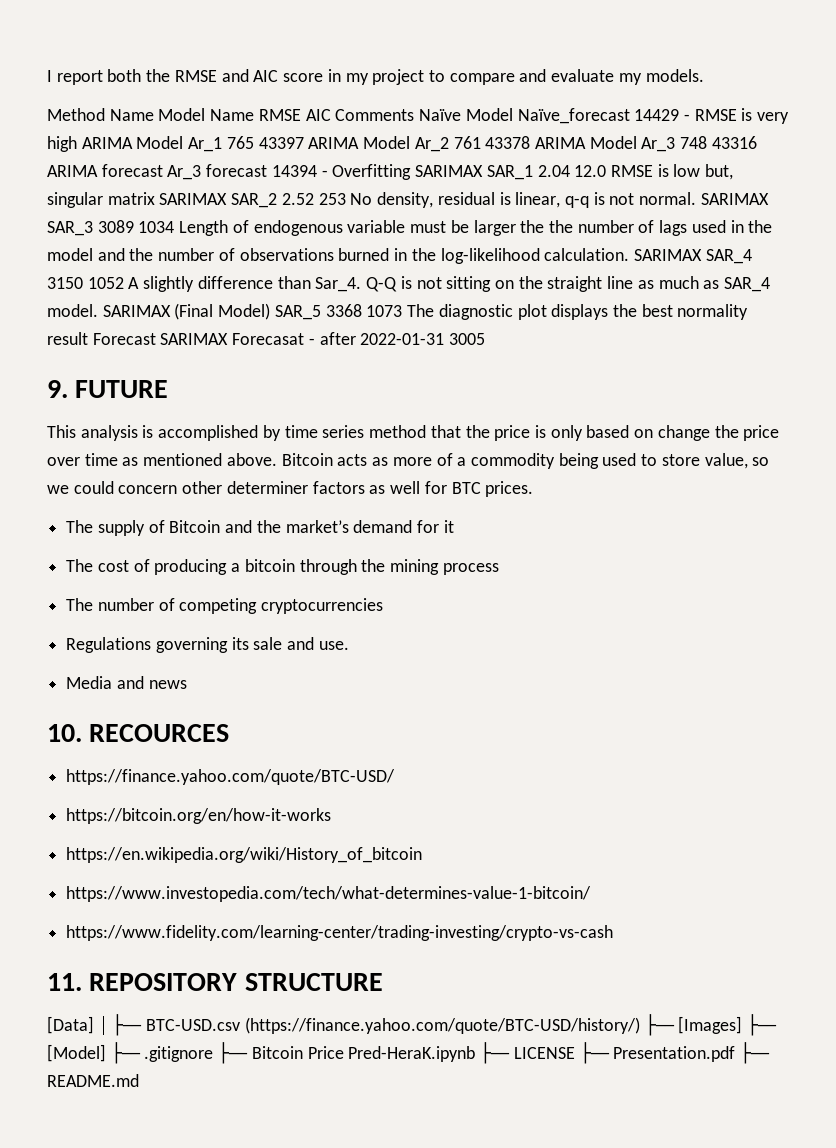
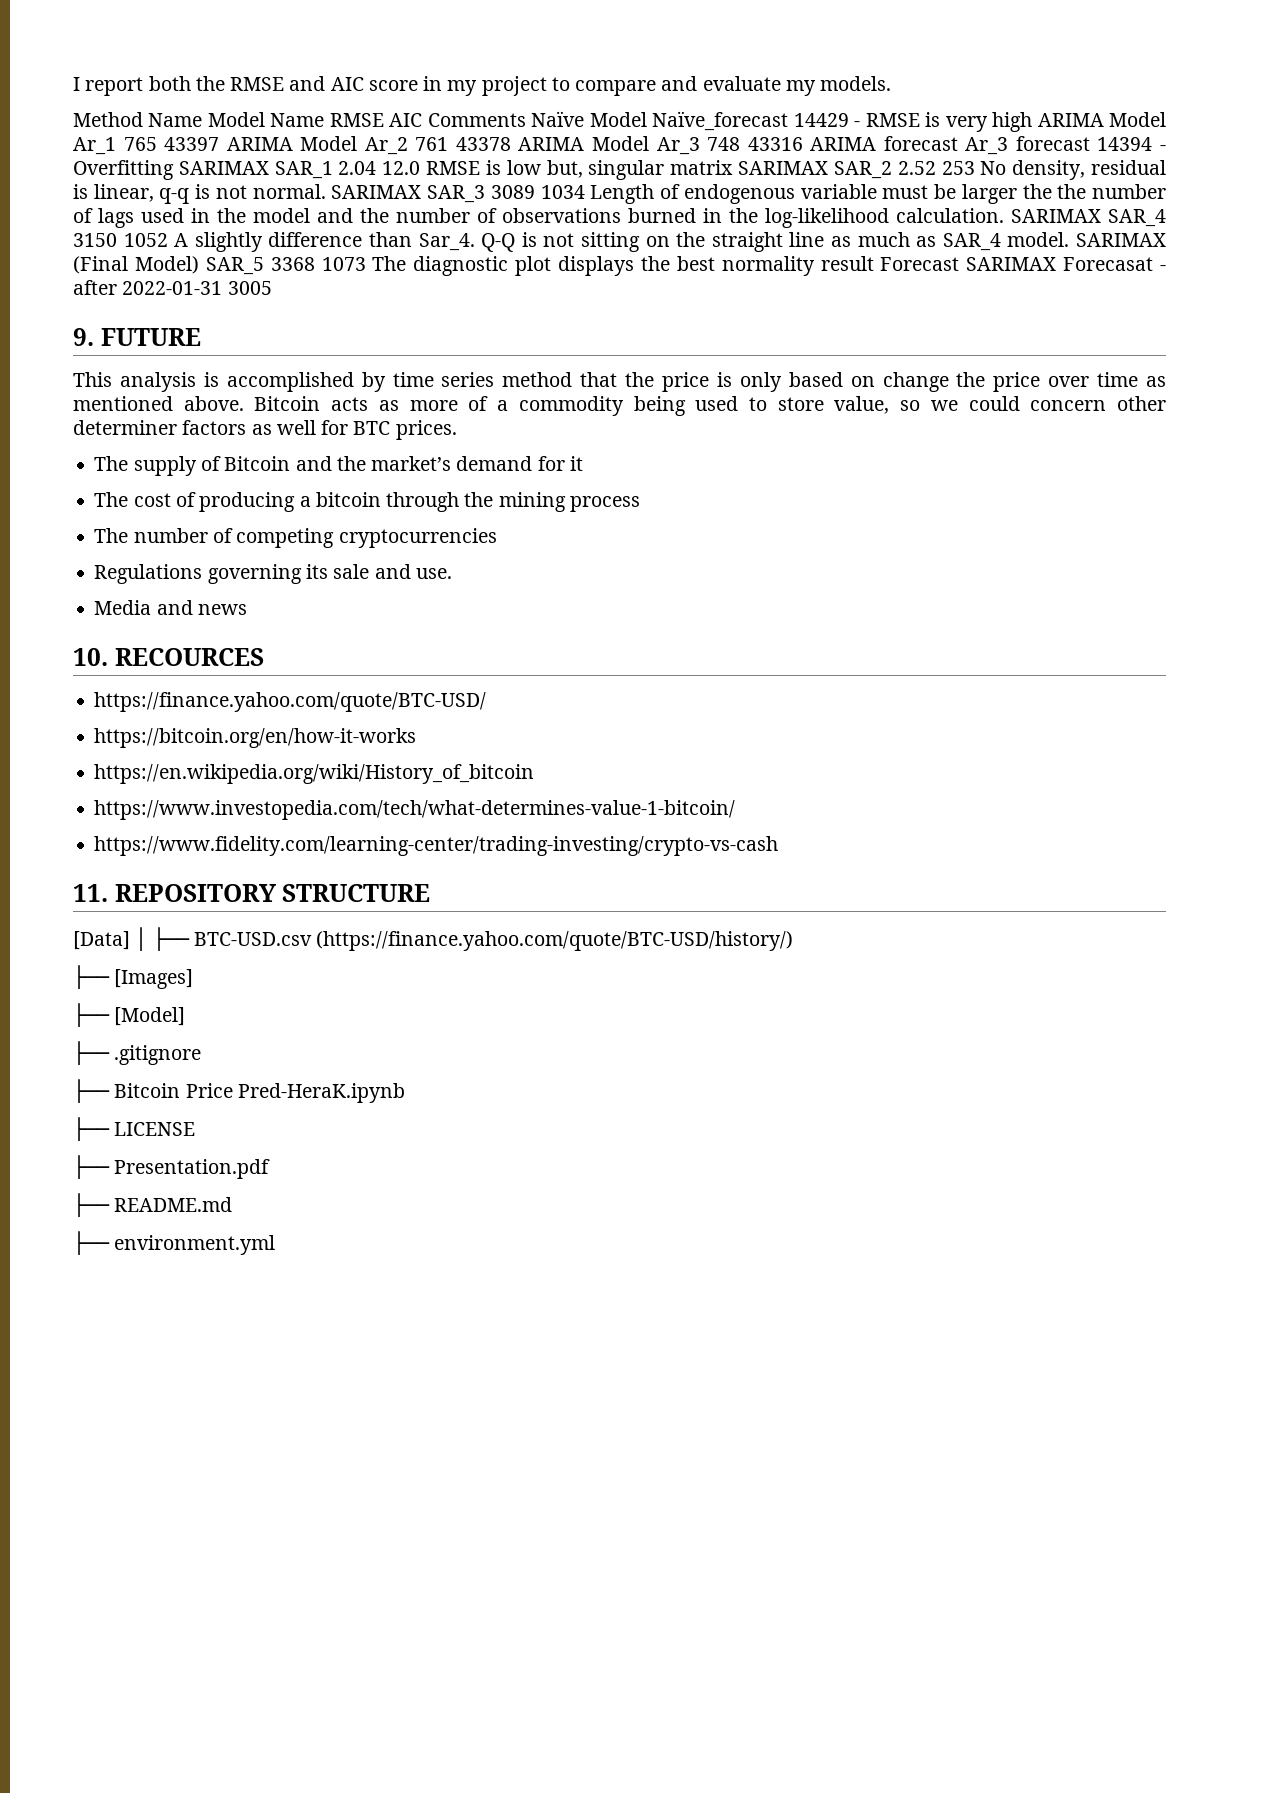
- [Data] │ ├── BTC-USD.csv (https://finance.yahoo.com/quote/BTC-USD/history/) ├── [Images] ├── [Model] ├── .gitignore ├── Bitcoin Price Pred-HeraK.ipynb ├── LICENSE ├── Presentation.pdf ├── README.md
+ [Data] │ ├── BTC-USD.csv (https://finance.yahoo.com/quote/BTC-USD/history/)
+ ├── [Images]
+ ├── [Model]
+ ├── .gitignore
+ ├── Bitcoin Price Pred-HeraK.ipynb
+ ├── LICENSE
+ ├── Presentation.pdf
+ ├── README.md
+ ├── environment.yml

